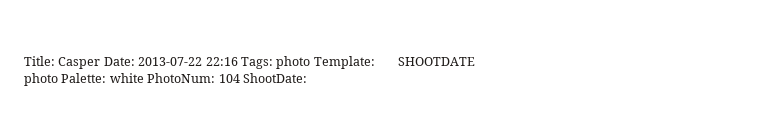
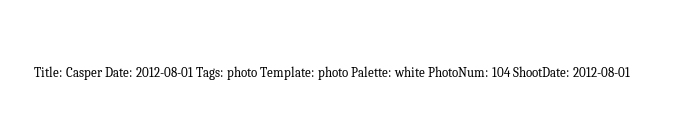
- Title: Casper Date: 2013-07-22 22:16 Tags: photo Template: photo Palette: white PhotoNum: 104 ShootDate: SHOOTDATE
+ Title: Casper Date: 2012-08-01 Tags: photo Template: photo Palette: white PhotoNum: 104 ShootDate: 2012-08-01

